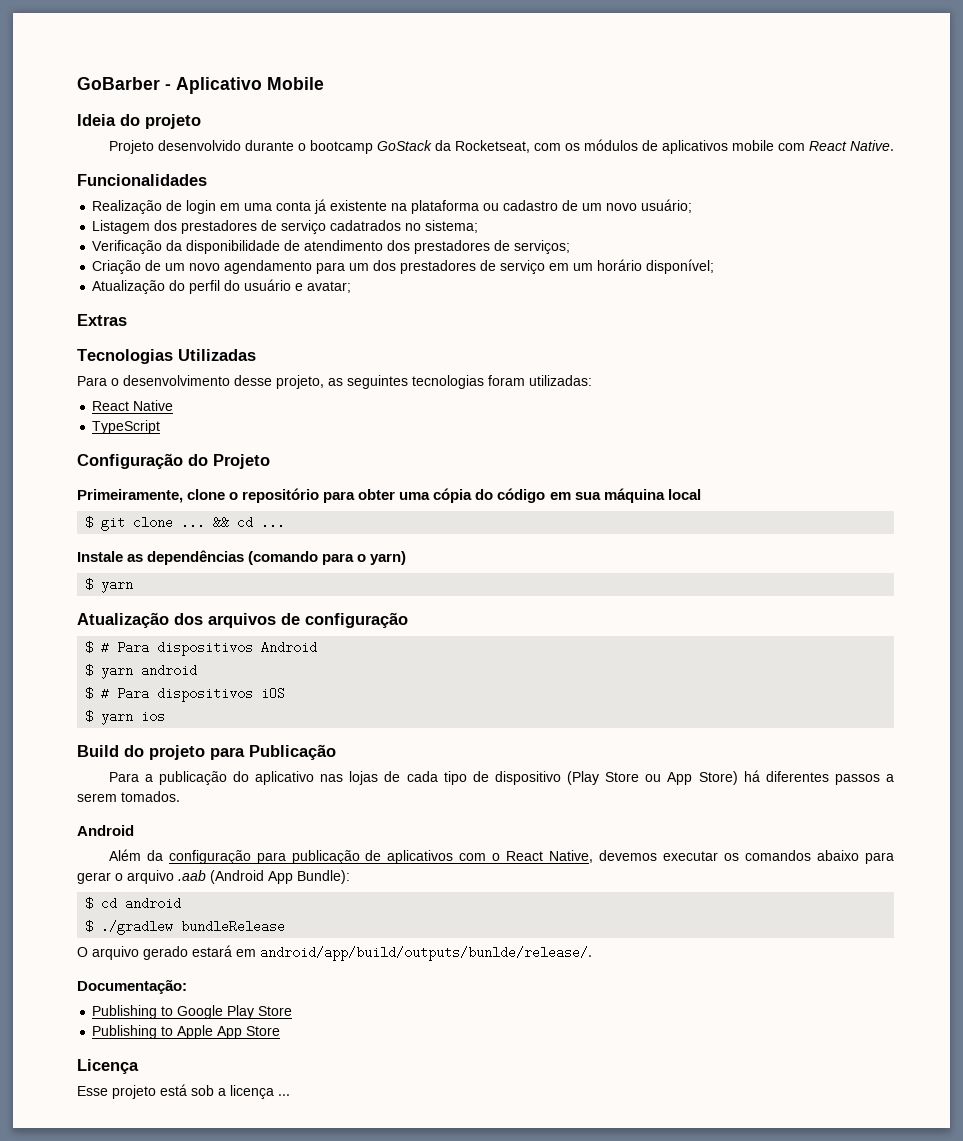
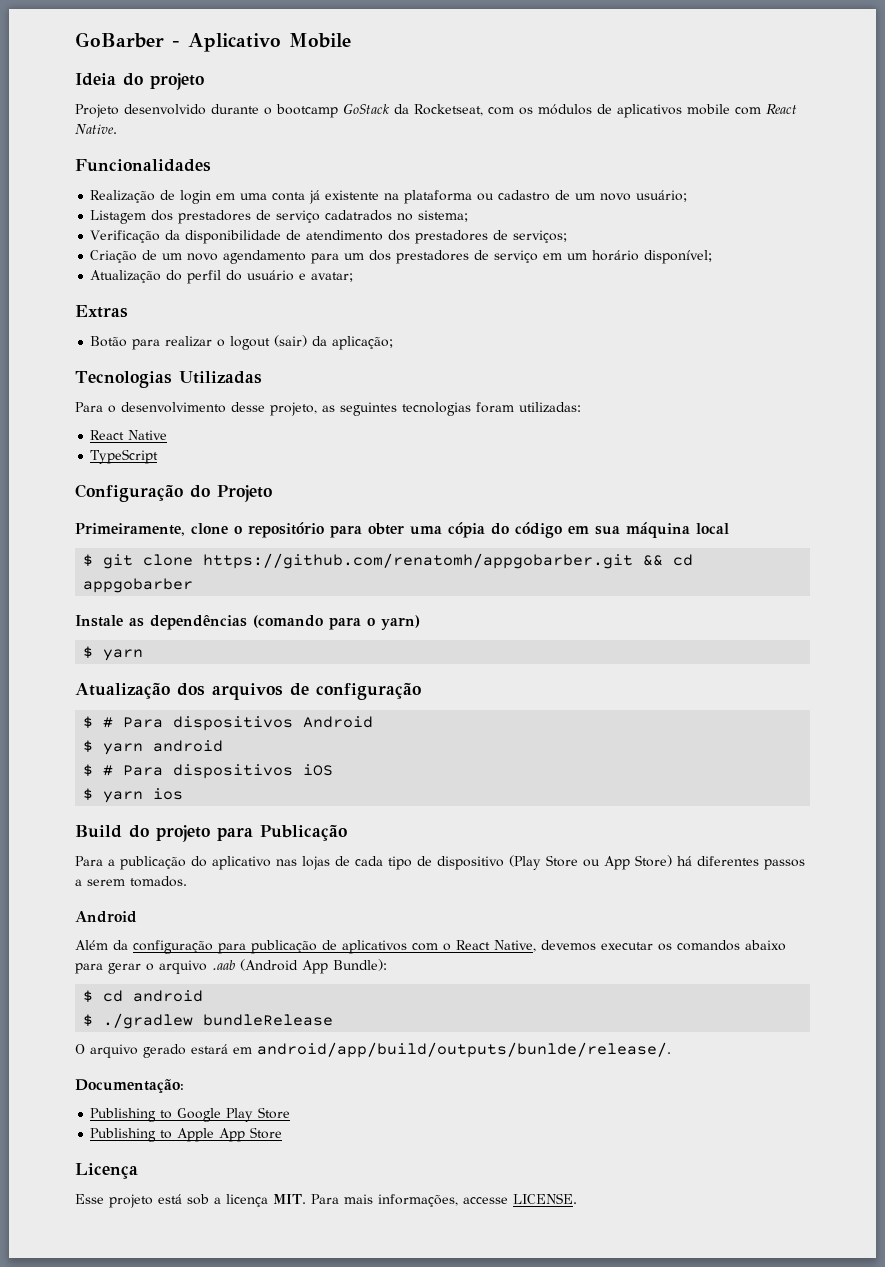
+ Botão para realizar o logout (sair) da aplicação;
- $ git clone ... && cd ...
+ $ git clone https://github.com/renatomh/appgobarber.git && cd appgobarber
- Esse projeto está sob a licença ...
+ Esse projeto está sob a licença MIT. Para mais informações, accesse LICENSE.

